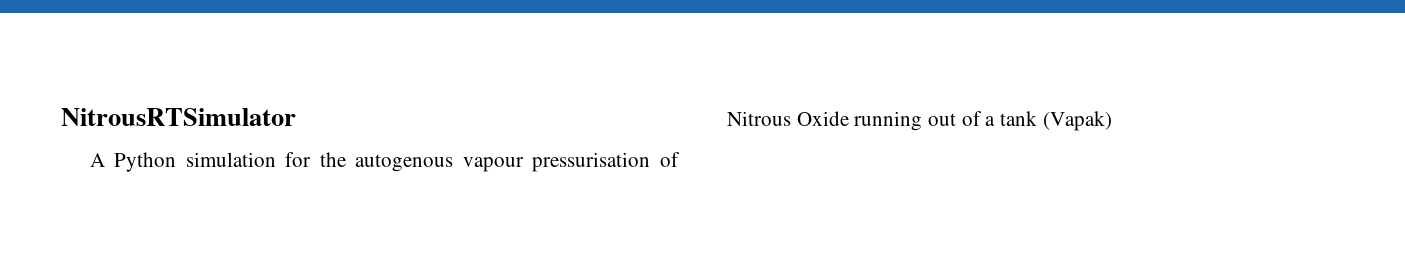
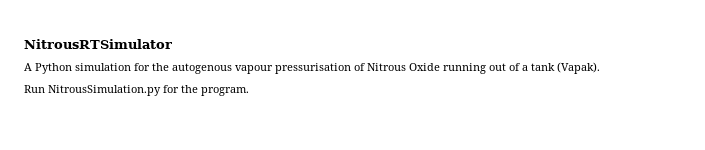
- A Python simulation for the autogenous vapour pressurisation of Nitrous Oxide running out of a tank (Vapak)
+ A Python simulation for the autogenous vapour pressurisation of Nitrous Oxide running out of a tank (Vapak).
+ Run NitrousSimulation.py for the program.

